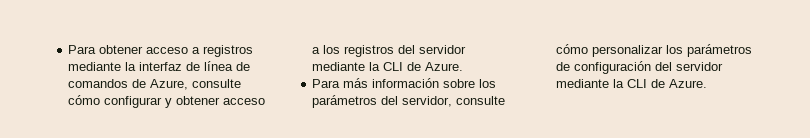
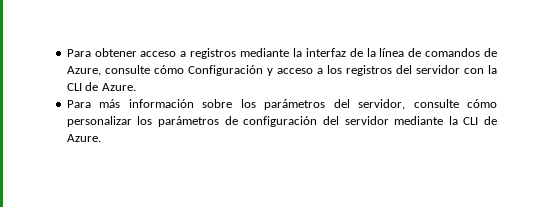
- Para obtener acceso a registros mediante la interfaz de línea de comandos de Azure, consulte cómo configurar y obtener acceso a los registros del servidor mediante la CLI de Azure.
+ Para obtener acceso a registros mediante la interfaz de la línea de comandos de Azure, consulte cómo Configuración y acceso a los registros del servidor con la CLI de Azure.

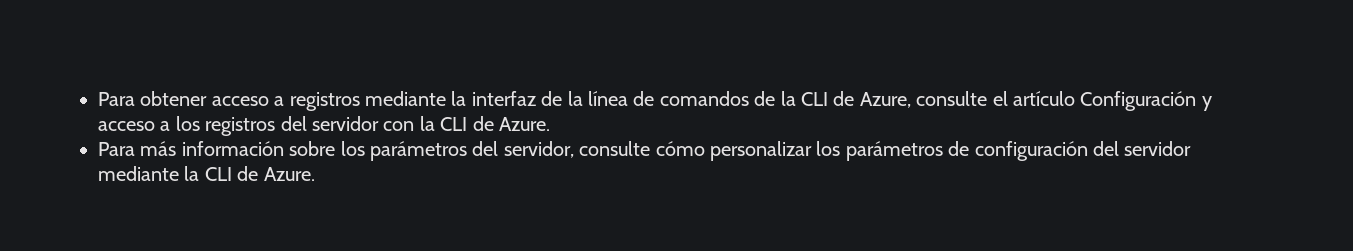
- Para obtener acceso a registros mediante la interfaz de la línea de comandos de Azure, consulte cómo Configuración y acceso a los registros del servidor con la CLI de Azure.
+ Para obtener acceso a registros mediante la interfaz de la línea de comandos de la CLI de Azure, consulte el artículo Configuración y acceso a los registros del servidor con la CLI de Azure.

